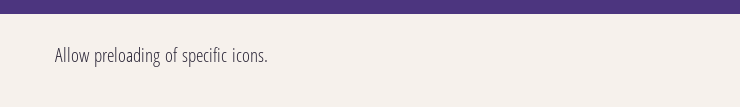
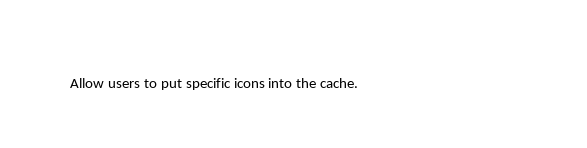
- Allow preloading of specific icons.
+ Allow users to put specific icons into the cache.

